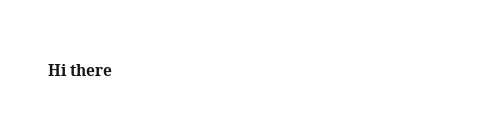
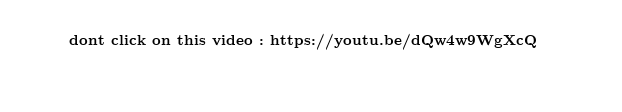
- Hi there
+ dont click on this video : https://youtu.be/dQw4w9WgXcQ

